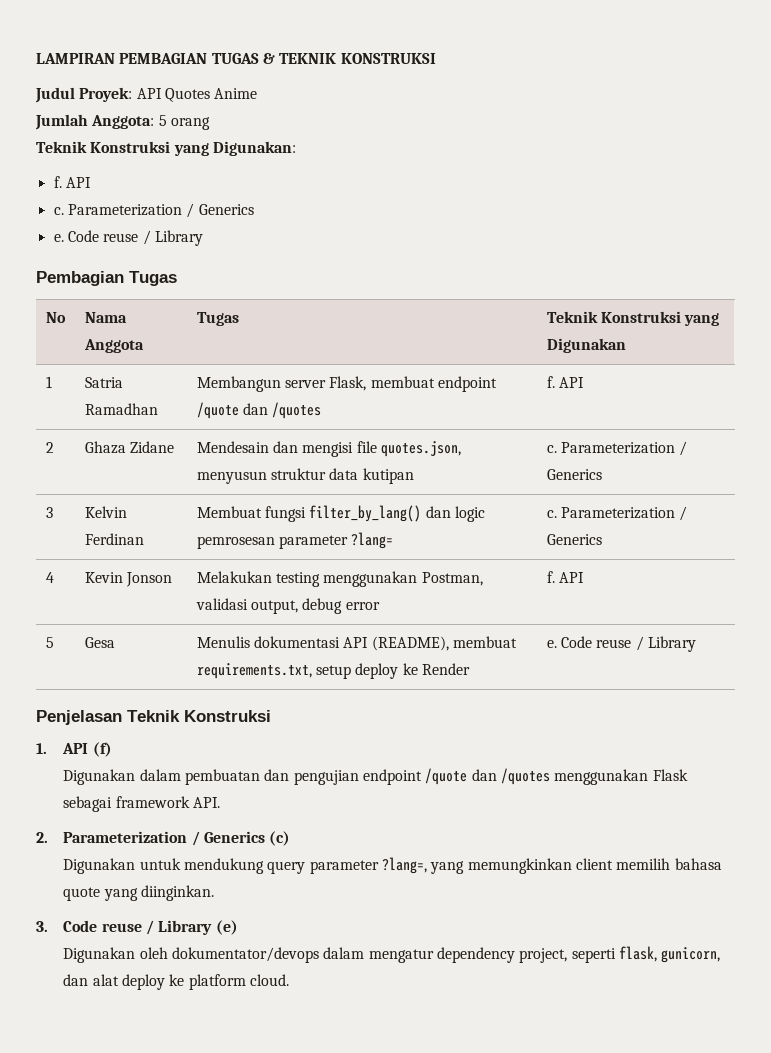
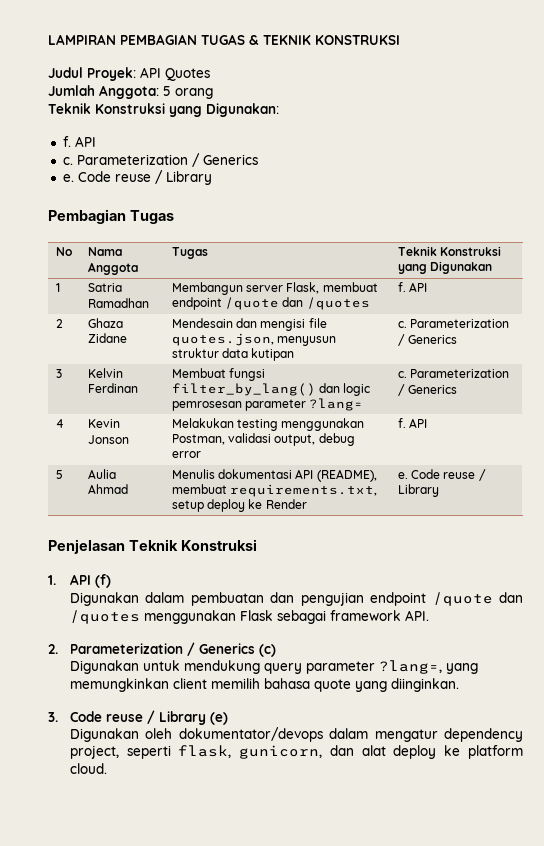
- Judul Proyek: API Quotes Anime
+ Judul Proyek: API Quotes
- 5 | Gesa | Menulis dokumentasi API (README), membuat requirements.txt, setup deploy ke Render | e. Code reuse / Library
+ 5 | Aulia Ahmad | Menulis dokumentasi API (README), membuat requirements.txt, setup deploy ke Render | e. Code reuse / Library

